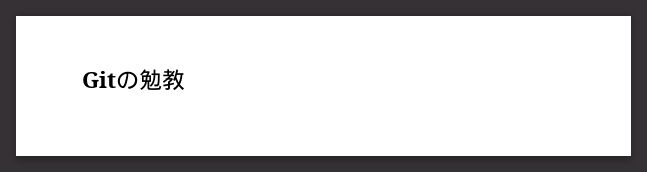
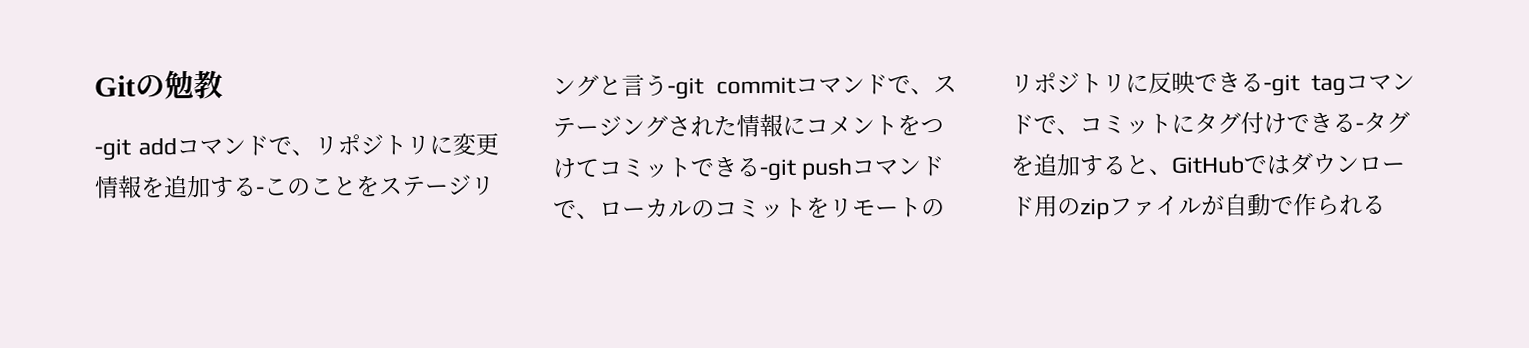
+ -git addコマンドで、リポジトリに変更情報を追加する-このことをステージリングと言う-git commitコマンドで、ステージングされた情報にコメントをつけてコミットできる-git pushコマンドで、ローカルのコミットをリモートのリポジトリに反映できる-git tagコマンドで、コミットにタグ付けできる-タグを追加すると、GitHubではダウンロード用のzipファイルが自動で作られる

